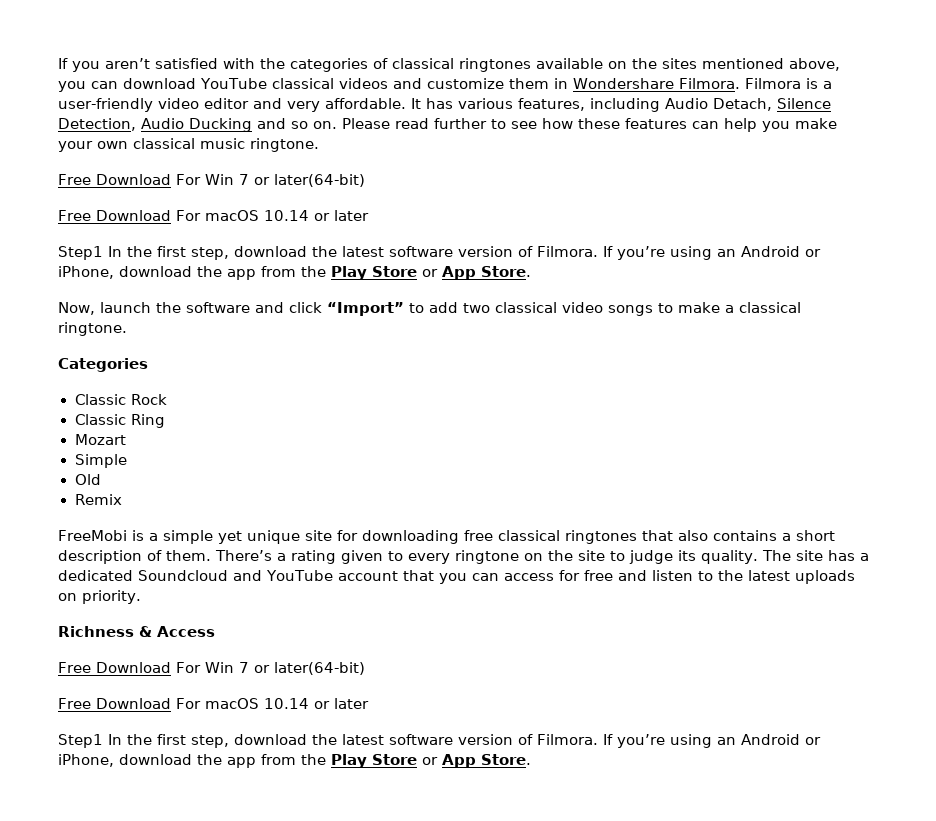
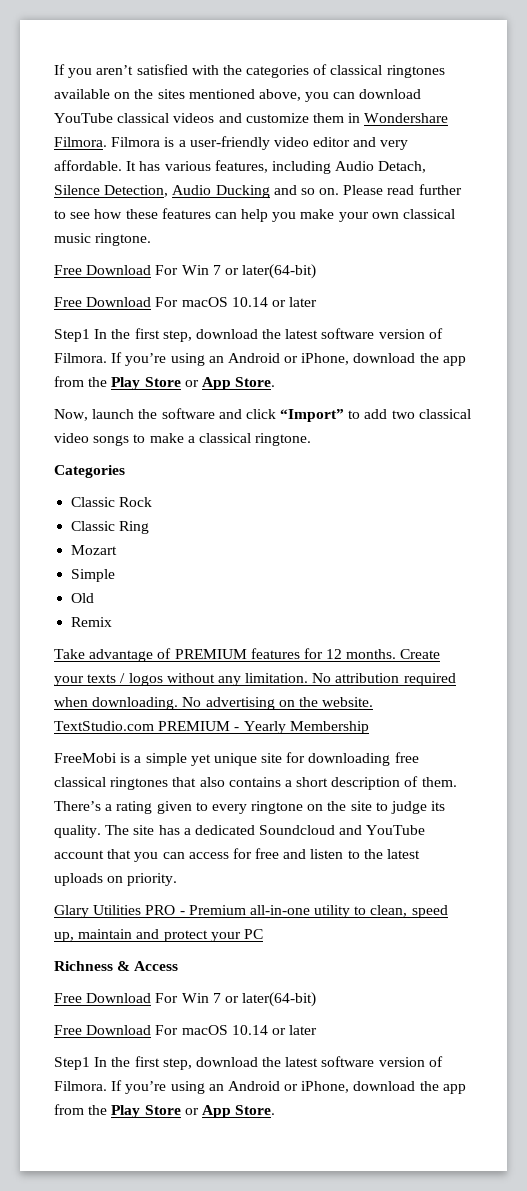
+ Take advantage of PREMIUM features for 12 months. Create your texts / logos without any limitation. No attribution required when downloading. No advertising on the website. TextStudio.com PREMIUM - Yearly Membership
+ Glary Utilities PRO - Premium all-in-one utility to clean, speed up, maintain and protect your PC

